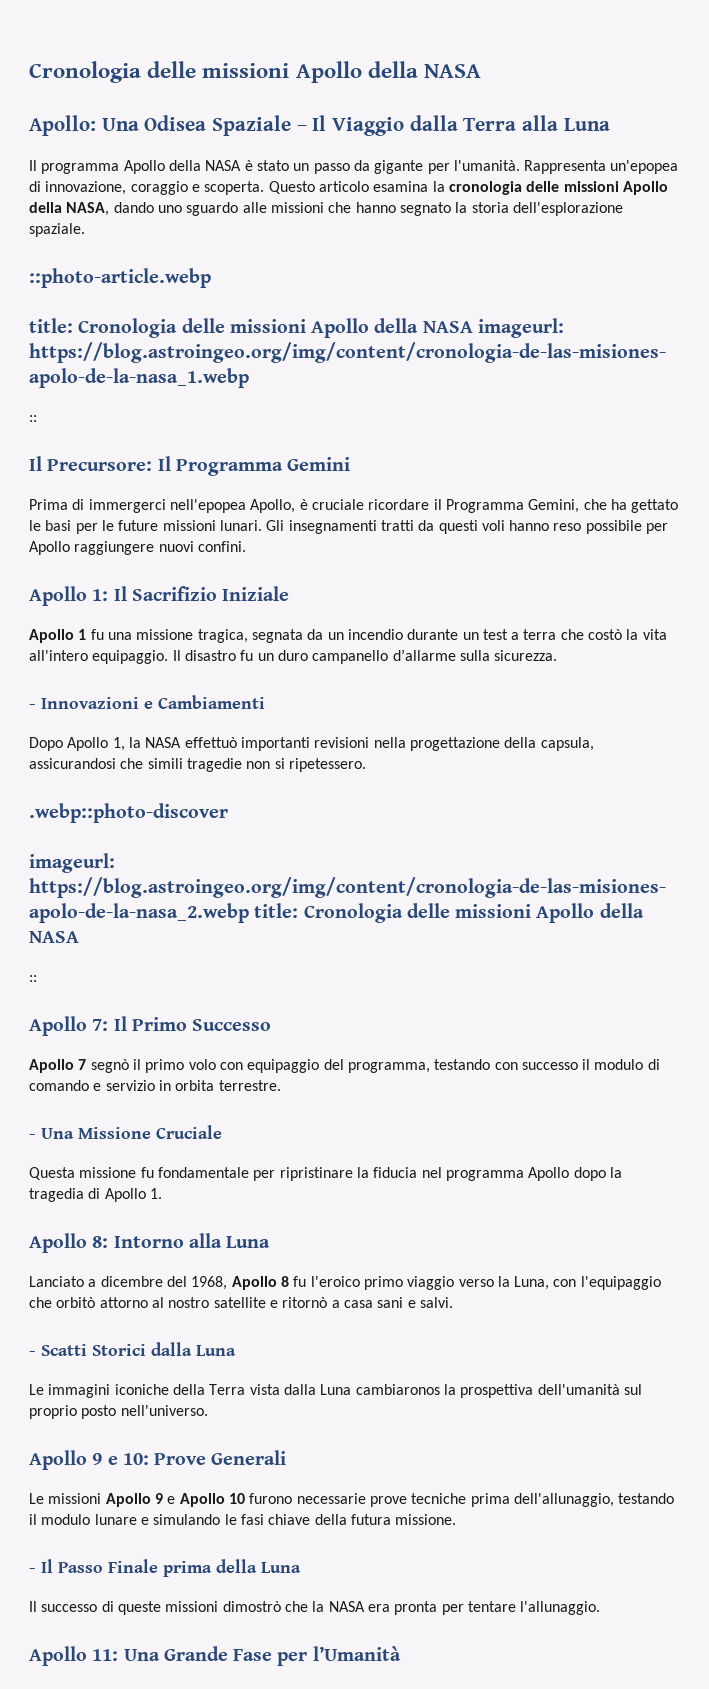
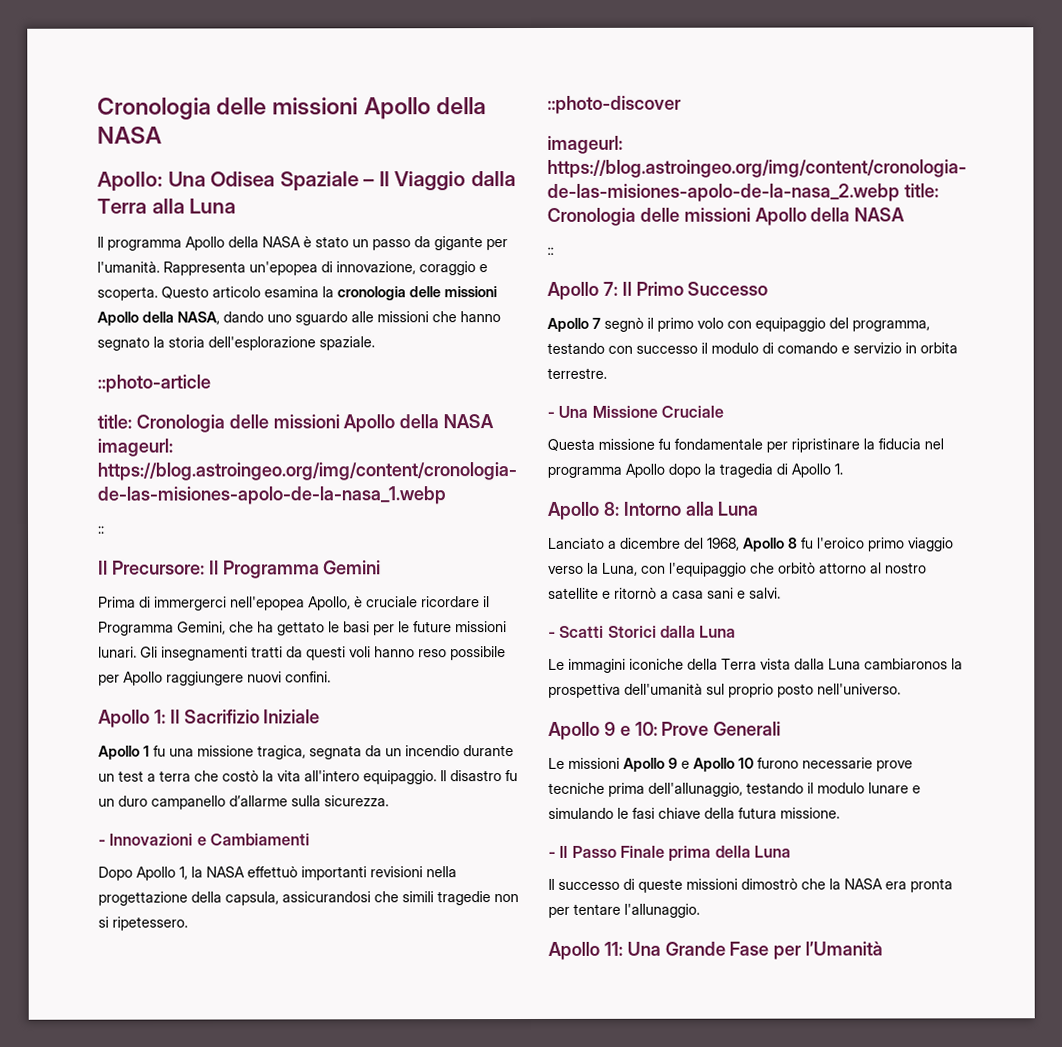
- ::photo-article.webp
+ ::photo-article
- .webp::photo-discover
+ ::photo-discover

